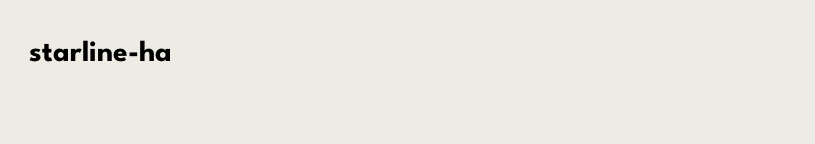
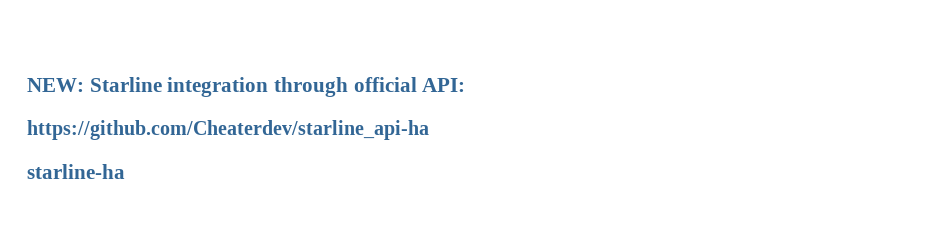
+ NEW: Starline integration through official API:
+ https://github.com/Cheaterdev/starline_api-ha

